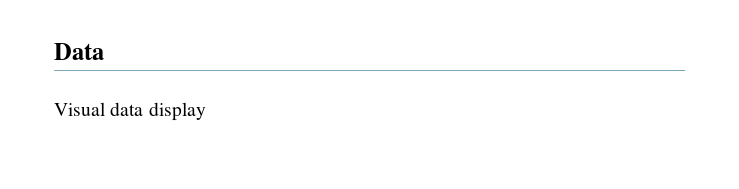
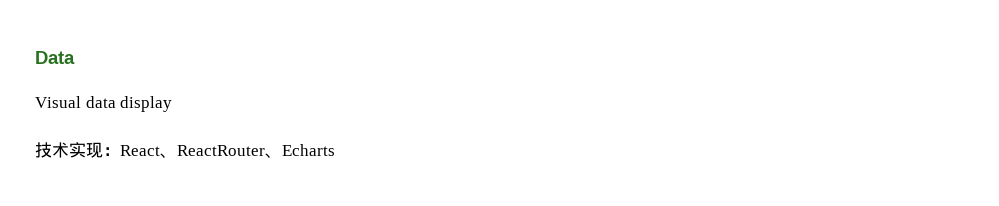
+ 技术实现：React、ReactRouter、Echarts

